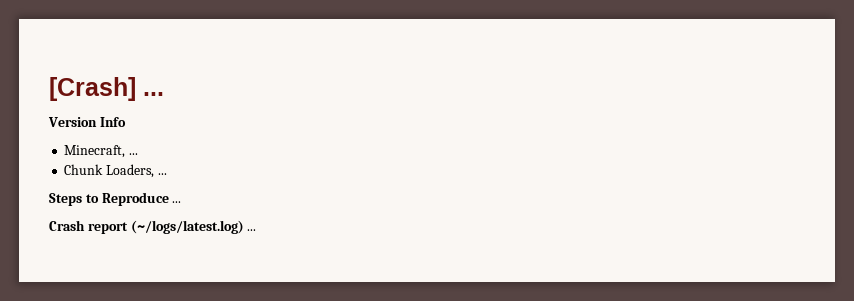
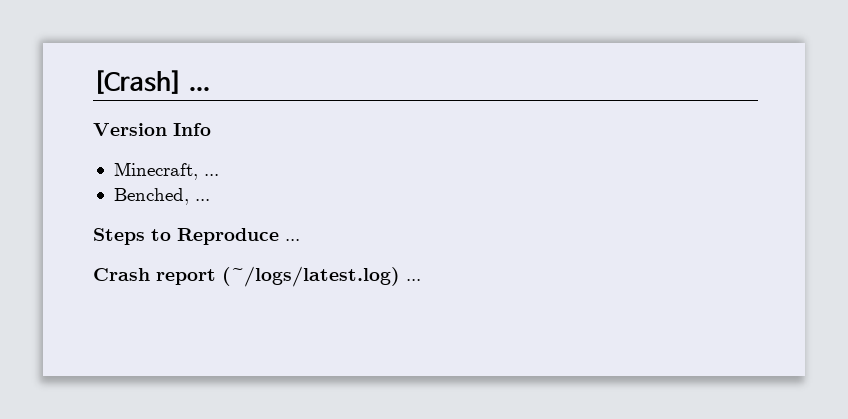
- Chunk Loaders, ...
+ Benched, ...

